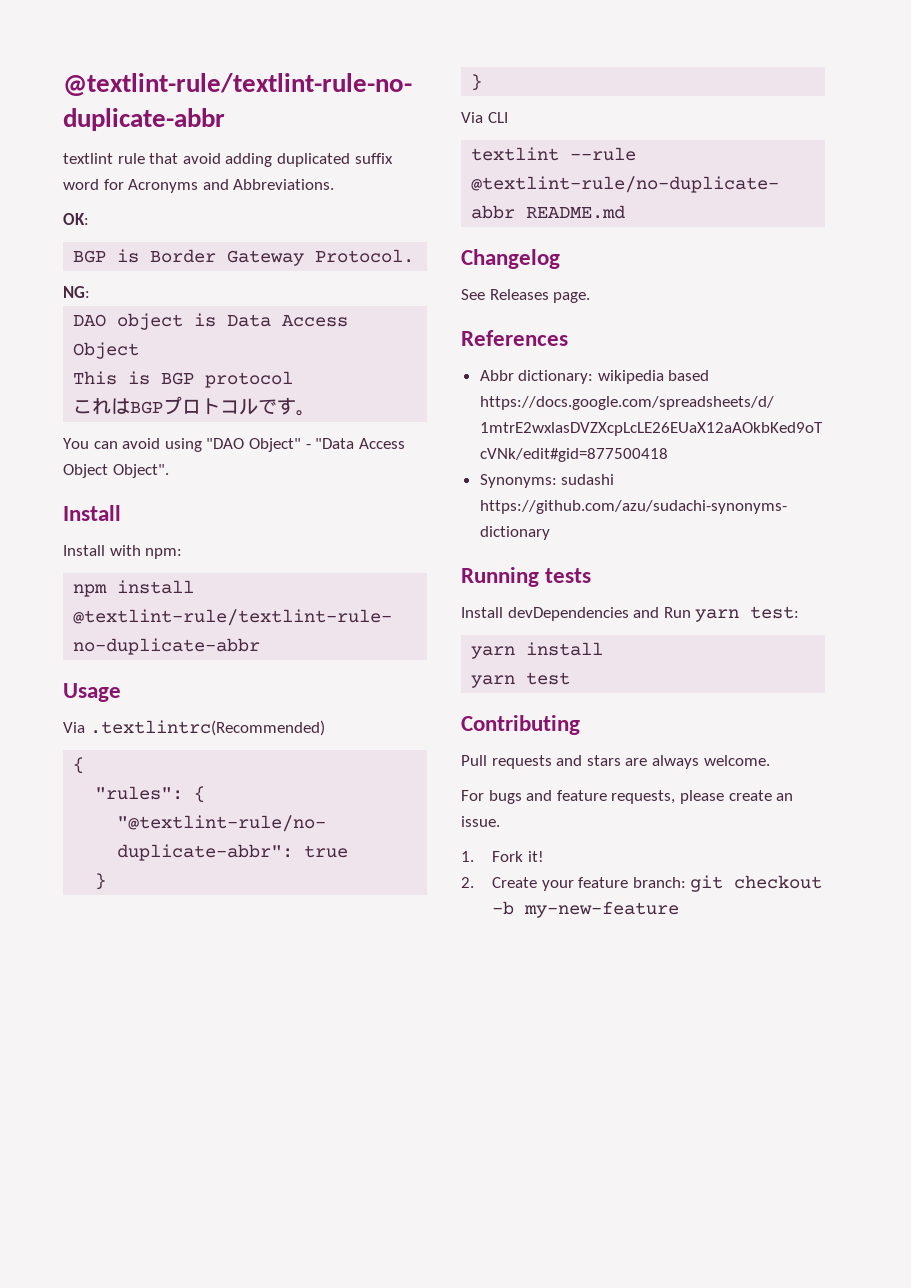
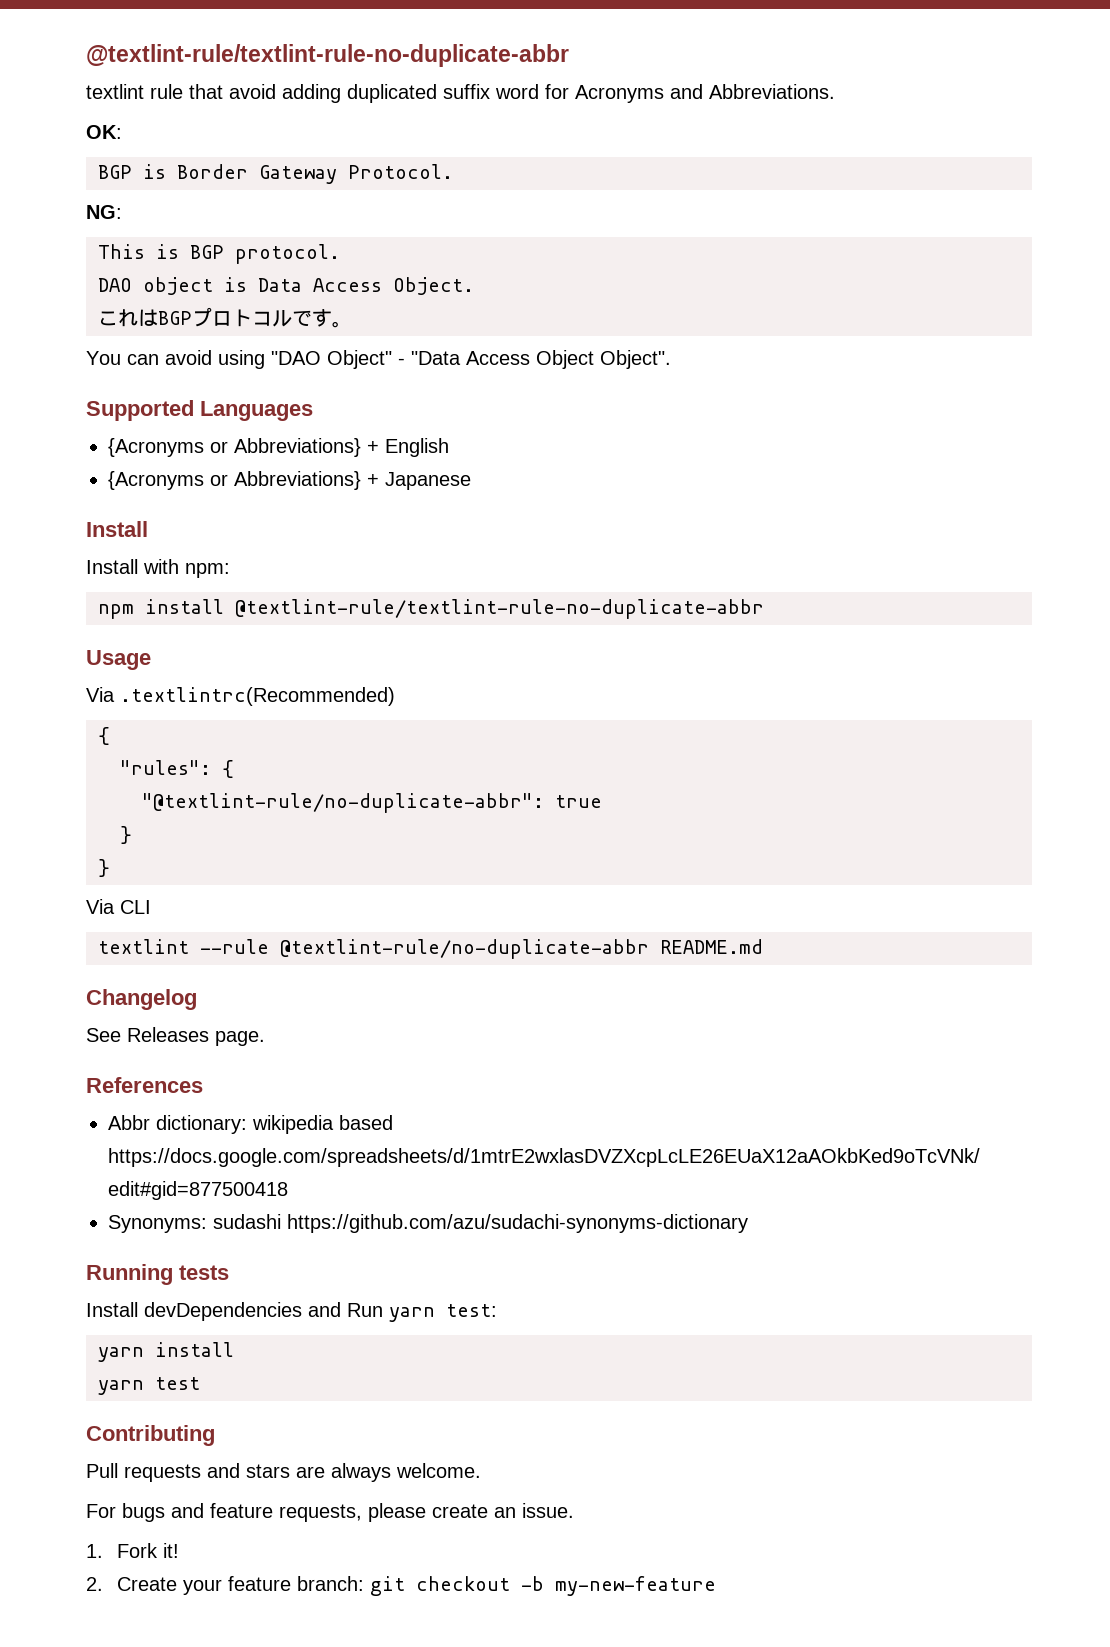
+ This is BGP protocol.
- DAO object is Data Access Object
- This is BGP protocol
+ DAO object is Data Access Object.
+ Supported Languages
+ {Acronyms or Abbreviations} + English
+ {Acronyms or Abbreviations} + Japanese

